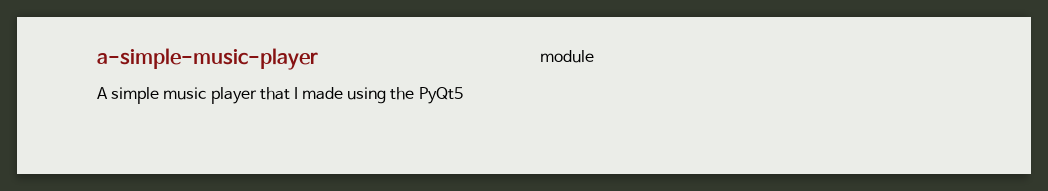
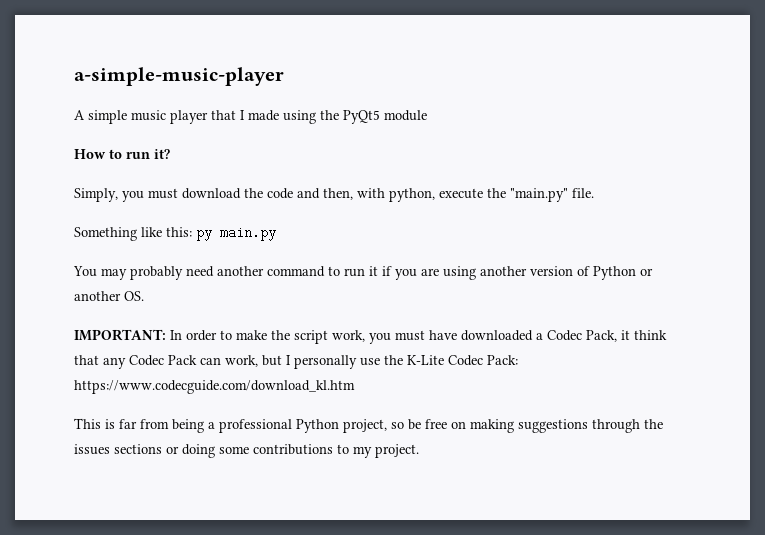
+ How to run it?
+ Simply, you must download the code and then, with python, execute the "main.py" file.
+ Something like this: py main.py
+ You may probably need another command to run it if you are using another version of Python or another OS.
+ IMPORTANT: In order to make the script work, you must have downloaded a Codec Pack, it think that any Codec Pack can work, but I personally use the K-Lite Codec Pack: https://www.codecguide.com/download_kl.htm
+ This is far from being a professional Python project, so be free on making suggestions through the issues sections or doing some contributions to my project.

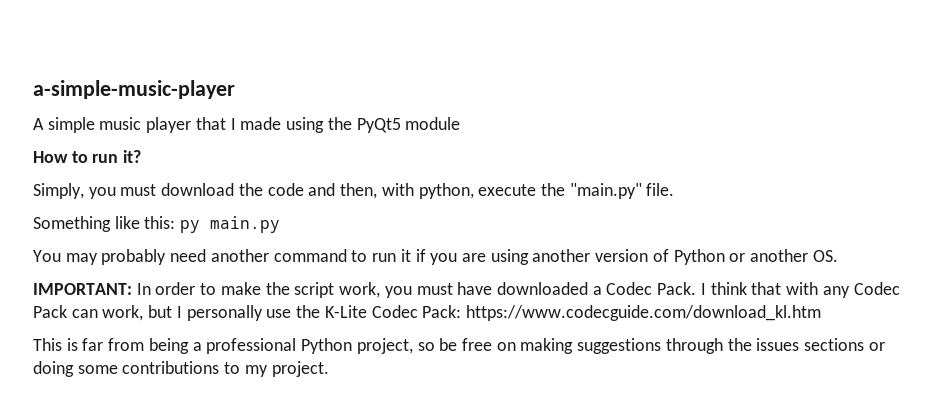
- IMPORTANT: In order to make the script work, you must have downloaded a Codec Pack, it think that any Codec Pack can work, but I personally use the K-Lite Codec Pack: https://www.codecguide.com/download_kl.htm
+ IMPORTANT: In order to make the script work, you must have downloaded a Codec Pack. I think that with any Codec Pack can work, but I personally use the K-Lite Codec Pack: https://www.codecguide.com/download_kl.htm

